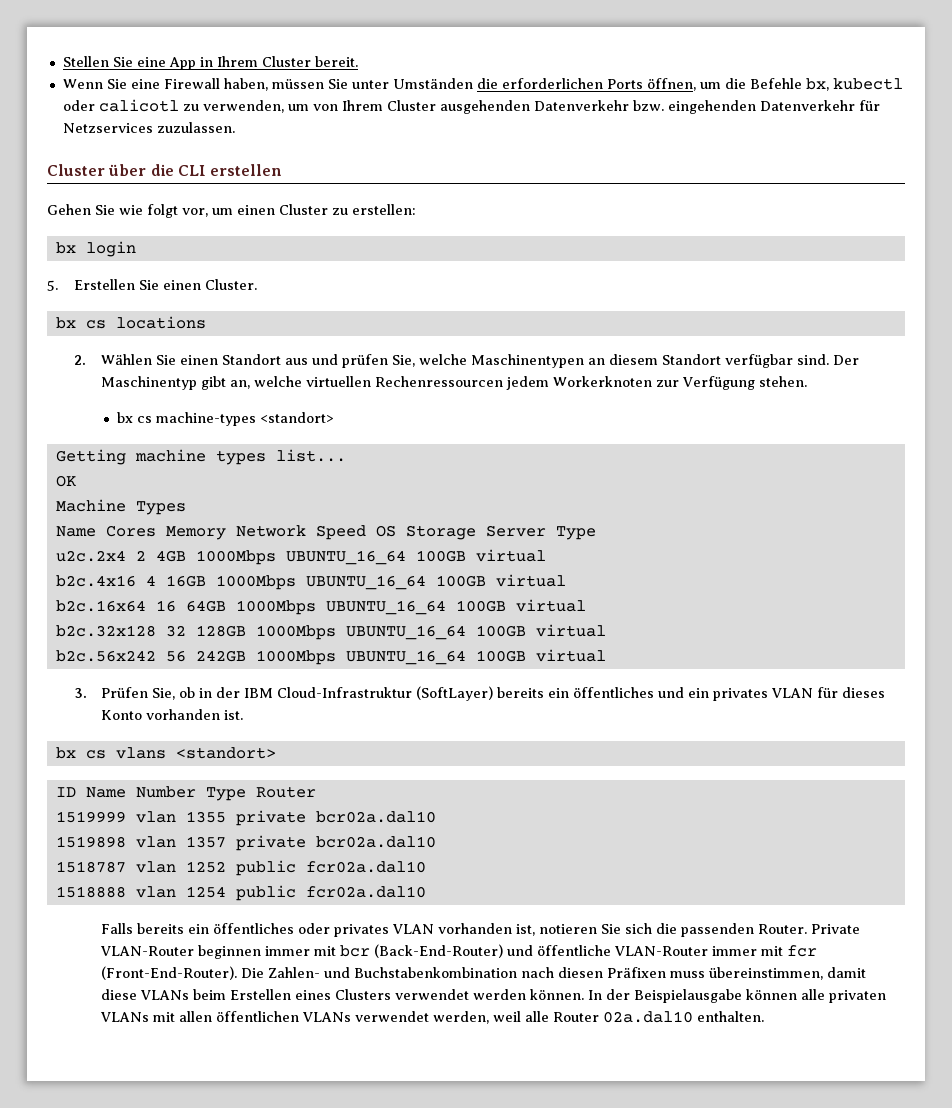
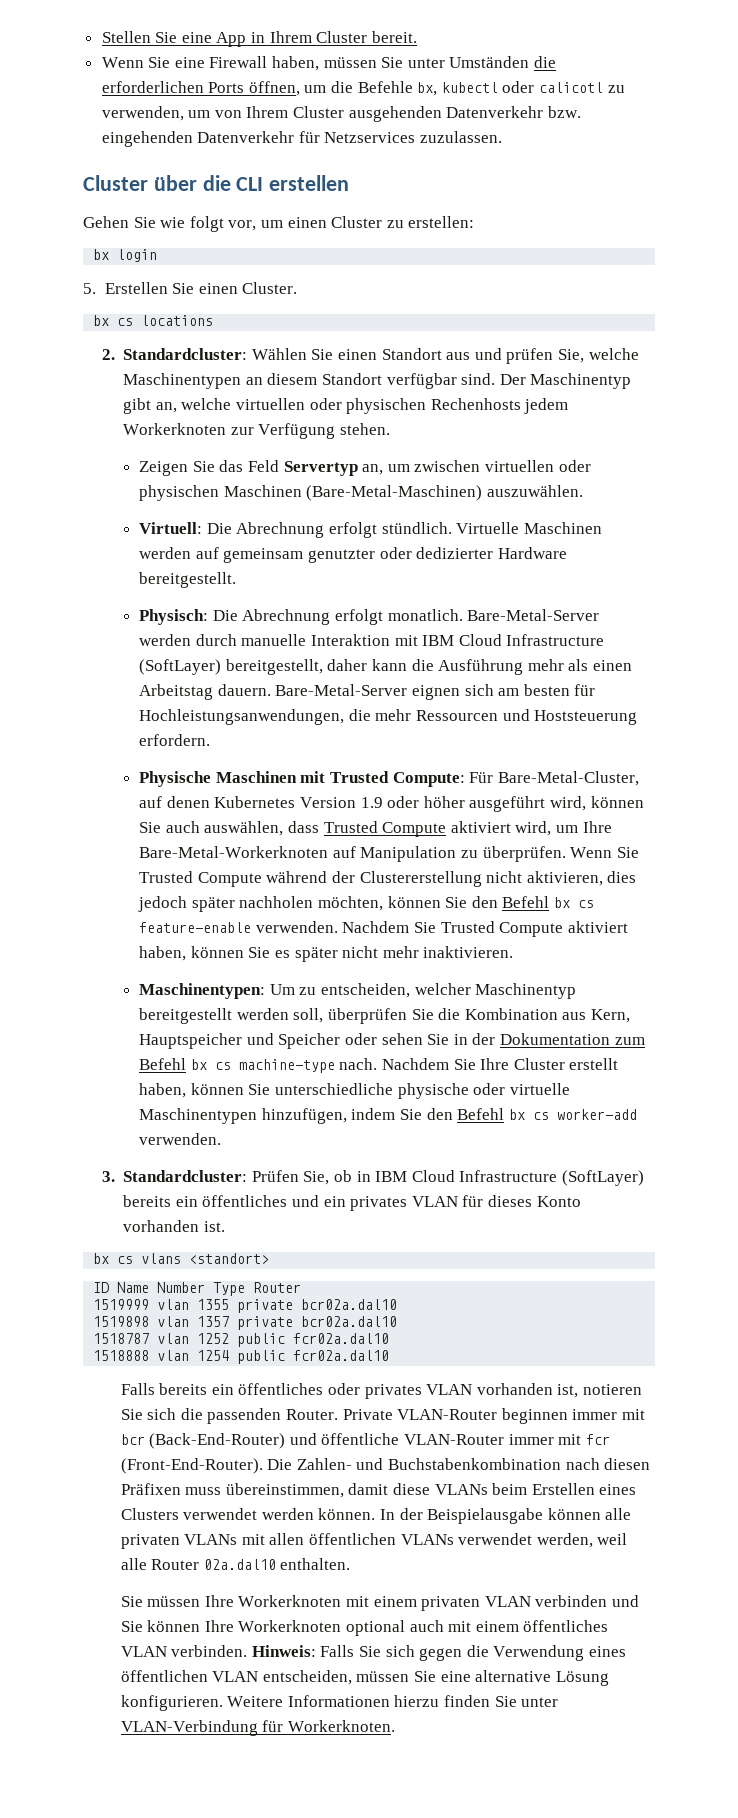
- 2. Wählen Sie einen Standort aus und prüfen Sie, welche Maschinentypen an diesem Standort verfügbar sind.
+ 2. Standardcluster: Wählen Sie einen Standort aus und prüfen Sie, welche Maschinentypen an diesem Standort verfügbar sind.
- Der Maschinentyp gibt an, welche virtuellen Rechenressourcen jedem Workerknoten zur Verfügung stehen.
+ Der Maschinentyp gibt an, welche virtuellen oder physischen Rechenhosts jedem Workerknoten zur Verfügung stehen.
- bx cs machine-types <standort>
- Getting machine types list...
- OK
- Machine Types
- Name Cores Memory Network Speed OS Storage Server Type
- u2c.2x4 2 4GB 1000Mbps UBUNTU_16_64 100GB virtual
- b2c.4x16 4 16GB 1000Mbps UBUNTU_16_64 100GB virtual
- b2c.16x64 16 64GB 1000Mbps UBUNTU_16_64 100GB virtual
- b2c.32x128 32 128GB 1000Mbps UBUNTU_16_64 100GB virtual
- b2c.56x242 56 242GB 1000Mbps UBUNTU_16_64 100GB virtual
+ Zeigen Sie das Feld Servertyp an, um zwischen virtuellen oder physischen Maschinen (Bare-Metal-Maschinen) auszuwählen.
+ Virtuell: Die Abrechnung erfolgt stündlich. Virtuelle Maschinen werden auf gemeinsam genutzter oder dedizierter Hardware bereitgestellt.
+ Physisch: Die Abrechnung erfolgt monatlich. Bare-Metal-Server werden durch manuelle Interaktion mit IBM Cloud Infrastructure (SoftLayer) bereitgestellt, daher kann die Ausführung mehr als einen Arbeitstag dauern. Bare-Metal-Server eignen sich am besten für Hochleistungsanwendungen, die mehr Ressourcen und Hoststeuerung erfordern.
+ Physische Maschinen mit Trusted Compute: Für Bare-Metal-Cluster, auf denen Kubernetes Version 1.9 oder höher ausgeführt wird, können Sie auch auswählen, dass Trusted Compute aktiviert wird, um Ihre Bare-Metal-Workerknoten auf Manipulation zu überprüfen. Wenn Sie Trusted Compute während der Clustererstellung nicht aktivieren, dies jedoch später nachholen möchten, können Sie den Befehl bx cs feature-enable verwenden. Nachdem Sie Trusted Compute aktiviert haben, können Sie es später nicht mehr inaktivieren.
+ Maschinentypen: Um zu entscheiden, welcher Maschinentyp bereitgestellt werden soll, überprüfen Sie die Kombination aus Kern, Hauptspeicher und Speicher oder sehen Sie in der Dokumentation zum Befehl bx cs machine-type nach. Nachdem Sie Ihre Cluster erstellt haben, können Sie unterschiedliche physische oder virtuelle Maschinentypen hinzufügen, indem Sie den Befehl bx cs worker-add verwenden.
- 3. Prüfen Sie, ob in der IBM Cloud-Infrastruktur (SoftLayer) bereits ein öffentliches und ein privates VLAN für dieses Konto vorhanden ist.
+ 3. Standardcluster: Prüfen Sie, ob in IBM Cloud Infrastructure (SoftLayer) bereits ein öffentliches und ein privates VLAN für dieses Konto vorhanden ist.
+ Sie müssen Ihre Workerknoten mit einem privaten VLAN verbinden und Sie können Ihre Workerknoten optional auch mit einem öffentliches VLAN verbinden. Hinweis: Falls Sie sich gegen die Verwendung eines öffentlichen VLAN entscheiden, müssen Sie eine alternative Lösung konfigurieren. Weitere Informationen hierzu finden Sie unter VLAN-Verbindung für Workerknoten.

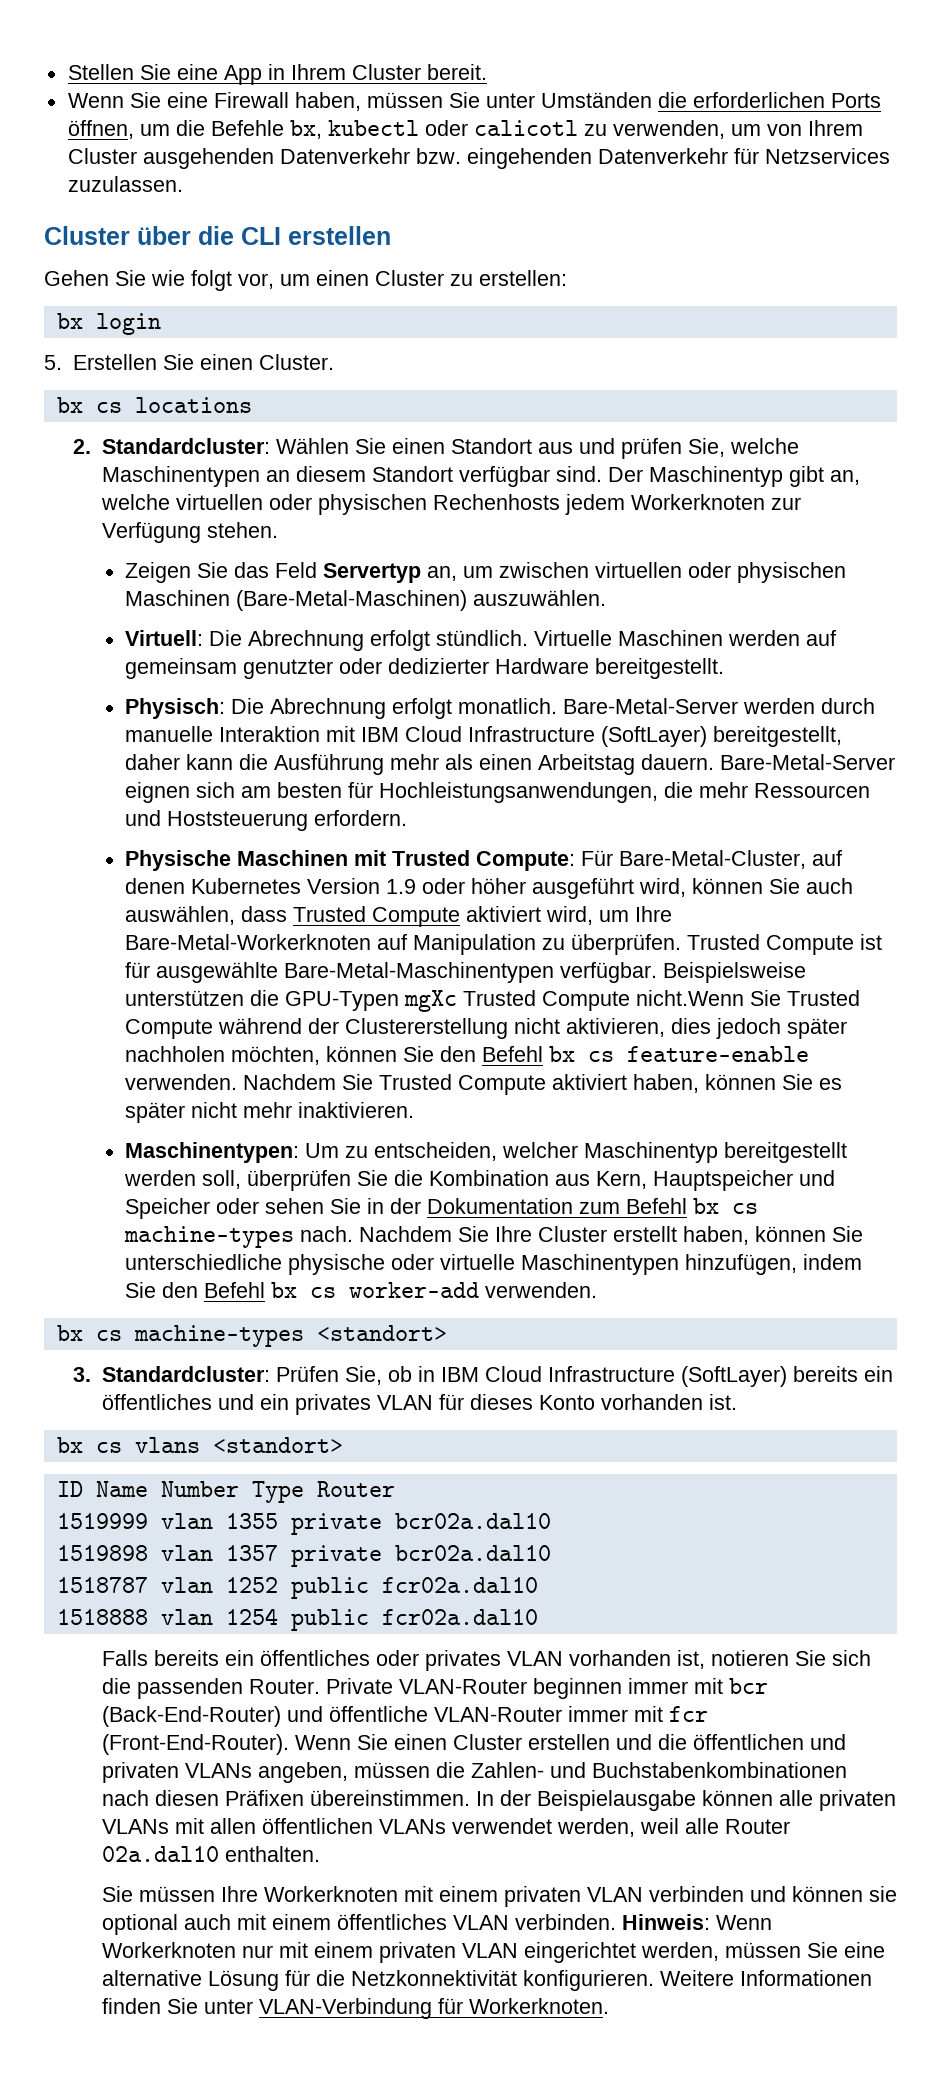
- Wenn Sie Trusted Compute während der Clustererstellung nicht aktivieren, dies jedoch später nachholen möchten, können Sie den Befehl bx cs feature-enable verwenden.
+ Trusted Compute ist für ausgewählte Bare-Metal-Maschinentypen verfügbar. Beispielsweise unterstützen die GPU-Typen mgXc Trusted Compute nicht.Wenn Sie Trusted Compute während der Clustererstellung nicht aktivieren, dies jedoch später nachholen möchten, können Sie den Befehl bx cs feature-enable verwenden.
- Maschinentypen: Um zu entscheiden, welcher Maschinentyp bereitgestellt werden soll, überprüfen Sie die Kombination aus Kern, Hauptspeicher und Speicher oder sehen Sie in der Dokumentation zum Befehl bx cs machine-type nach.
+ Maschinentypen: Um zu entscheiden, welcher Maschinentyp bereitgestellt werden soll, überprüfen Sie die Kombination aus Kern, Hauptspeicher und Speicher oder sehen Sie in der Dokumentation zum Befehl bx cs machine-types nach.
+ bx cs machine-types <standort>
- Die Zahlen- und Buchstabenkombination nach diesen Präfixen muss übereinstimmen, damit diese VLANs beim Erstellen eines Clusters verwendet werden können.
+ Wenn Sie einen Cluster erstellen und die öffentlichen und privaten VLANs angeben, müssen die Zahlen- und Buchstabenkombinationen nach diesen Präfixen übereinstimmen.
- Sie müssen Ihre Workerknoten mit einem privaten VLAN verbinden und Sie können Ihre Workerknoten optional auch mit einem öffentliches VLAN verbinden.
+ Sie müssen Ihre Workerknoten mit einem privaten VLAN verbinden und können sie optional auch mit einem öffentliches VLAN verbinden.
- Hinweis: Falls Sie sich gegen die Verwendung eines öffentlichen VLAN entscheiden, müssen Sie eine alternative Lösung konfigurieren.
+ Hinweis: Wenn Workerknoten nur mit einem privaten VLAN eingerichtet werden, müssen Sie eine alternative Lösung für die Netzkonnektivität konfigurieren.
- Weitere Informationen hierzu finden Sie unter VLAN-Verbindung für Workerknoten.
+ Weitere Informationen finden Sie unter VLAN-Verbindung für Workerknoten.

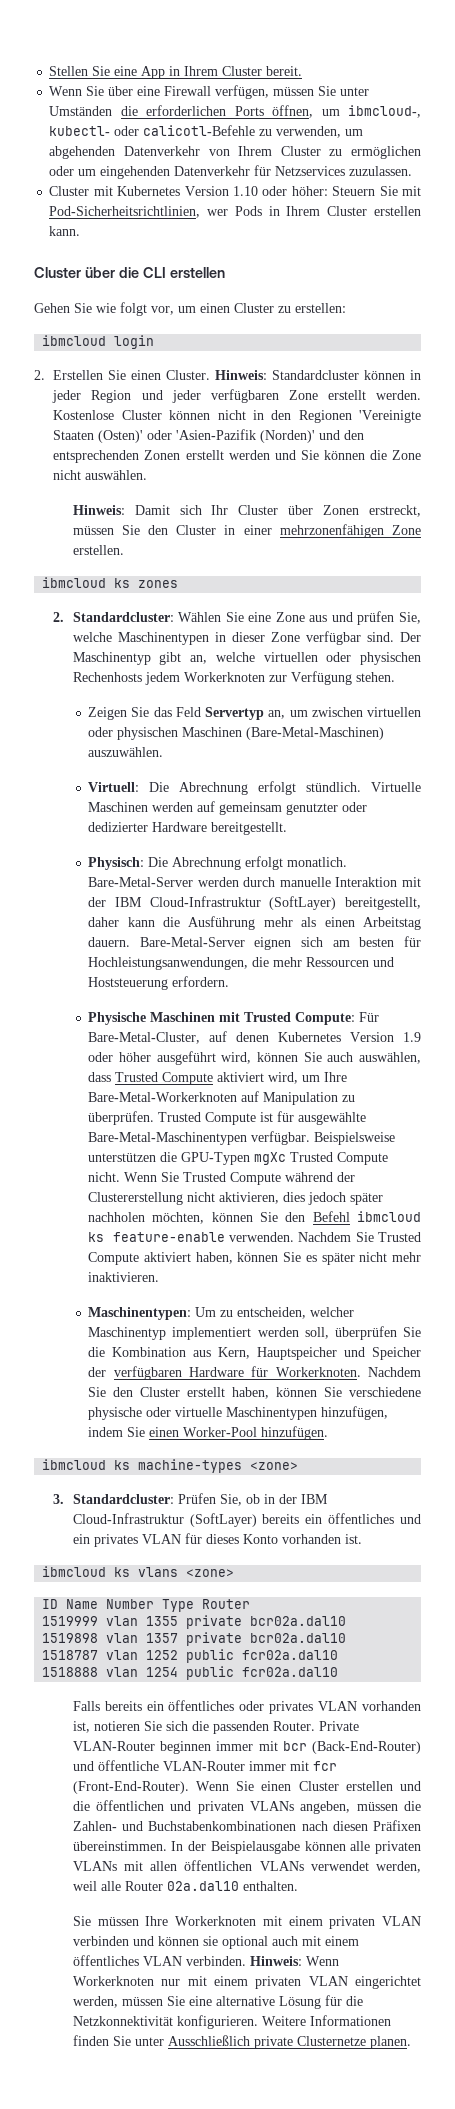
- Wenn Sie eine Firewall haben, müssen Sie unter Umständen die erforderlichen Ports öffnen, um die Befehle bx, kubectl oder calicotl zu verwenden, um von Ihrem Cluster ausgehenden Datenverkehr bzw. eingehenden Datenverkehr für Netzservices zuzulassen.
+ Wenn Sie über eine Firewall verfügen, müssen Sie unter Umständen die erforderlichen Ports öffnen, um ibmcloud-, kubectl- oder calicotl-Befehle zu verwenden, um abgehenden Datenverkehr von Ihrem Cluster zu ermöglichen oder um eingehenden Datenverkehr für Netzservices zuzulassen.
+ Cluster mit Kubernetes Version 1.10 oder höher: Steuern Sie mit Pod-Sicherheitsrichtlinien, wer Pods in Ihrem Cluster erstellen kann.
- bx login
+ ibmcloud login
- 5. Erstellen Sie einen Cluster.
- bx cs locations
+ 2. Erstellen Sie einen Cluster. Hinweis: Standardcluster können in jeder Region und jeder verfügbaren Zone erstellt werden. Kostenlose Cluster können nicht in den Regionen 'Vereinigte Staaten (Osten)' oder 'Asien-Pazifik (Norden)' und den entsprechenden Zonen erstellt werden und Sie können die Zone nicht auswählen.
+ Hinweis: Damit sich Ihr Cluster über Zonen erstreckt, müssen Sie den Cluster in einer mehrzonenfähigen Zone erstellen.
+ ibmcloud ks zones
- 2. Standardcluster: Wählen Sie einen Standort aus und prüfen Sie, welche Maschinentypen an diesem Standort verfügbar sind.
+ 2. Standardcluster: Wählen Sie eine Zone aus und prüfen Sie, welche Maschinentypen in dieser Zone verfügbar sind.
- Bare-Metal-Server werden durch manuelle Interaktion mit IBM Cloud Infrastructure (SoftLayer) bereitgestellt, daher kann die Ausführung mehr als einen Arbeitstag dauern.
+ Bare-Metal-Server werden durch manuelle Interaktion mit der IBM Cloud-Infrastruktur (SoftLayer) bereitgestellt, daher kann die Ausführung mehr als einen Arbeitstag dauern.
- Beispielsweise unterstützen die GPU-Typen mgXc Trusted Compute nicht.Wenn Sie Trusted Compute während der Clustererstellung nicht aktivieren, dies jedoch später nachholen möchten, können Sie den Befehl bx cs feature-enable verwenden.
+ Beispielsweise unterstützen die GPU-Typen mgXc Trusted Compute nicht. Wenn Sie Trusted Compute während der Clustererstellung nicht aktivieren, dies jedoch später nachholen möchten, können Sie den Befehl ibmcloud ks feature-enable verwenden.
- Maschinentypen: Um zu entscheiden, welcher Maschinentyp bereitgestellt werden soll, überprüfen Sie die Kombination aus Kern, Hauptspeicher und Speicher oder sehen Sie in der Dokumentation zum Befehl bx cs machine-types nach. Nachdem Sie Ihre Cluster erstellt haben, können Sie unterschiedliche physische oder virtuelle Maschinentypen hinzufügen, indem Sie den Befehl bx cs worker-add verwenden.
- bx cs machine-types <standort>
+ Maschinentypen: Um zu entscheiden, welcher Maschinentyp implementiert werden soll, überprüfen Sie die Kombination aus Kern, Hauptspeicher und Speicher der verfügbaren Hardware für Workerknoten. Nachdem Sie den Cluster erstellt haben, können Sie verschiedene physische oder virtuelle Maschinentypen hinzufügen, indem Sie einen Worker-Pool hinzufügen.
+ ibmcloud ks machine-types <zone>
- 3. Standardcluster: Prüfen Sie, ob in IBM Cloud Infrastructure (SoftLayer) bereits ein öffentliches und ein privates VLAN für dieses Konto vorhanden ist.
+ 3. Standardcluster: Prüfen Sie, ob in der IBM Cloud-Infrastruktur (SoftLayer) bereits ein öffentliches und ein privates VLAN für dieses Konto vorhanden ist.
- bx cs vlans <standort>
+ ibmcloud ks vlans <zone>
- Weitere Informationen finden Sie unter VLAN-Verbindung für Workerknoten.
+ Weitere Informationen finden Sie unter Ausschließlich private Clusternetze planen.

